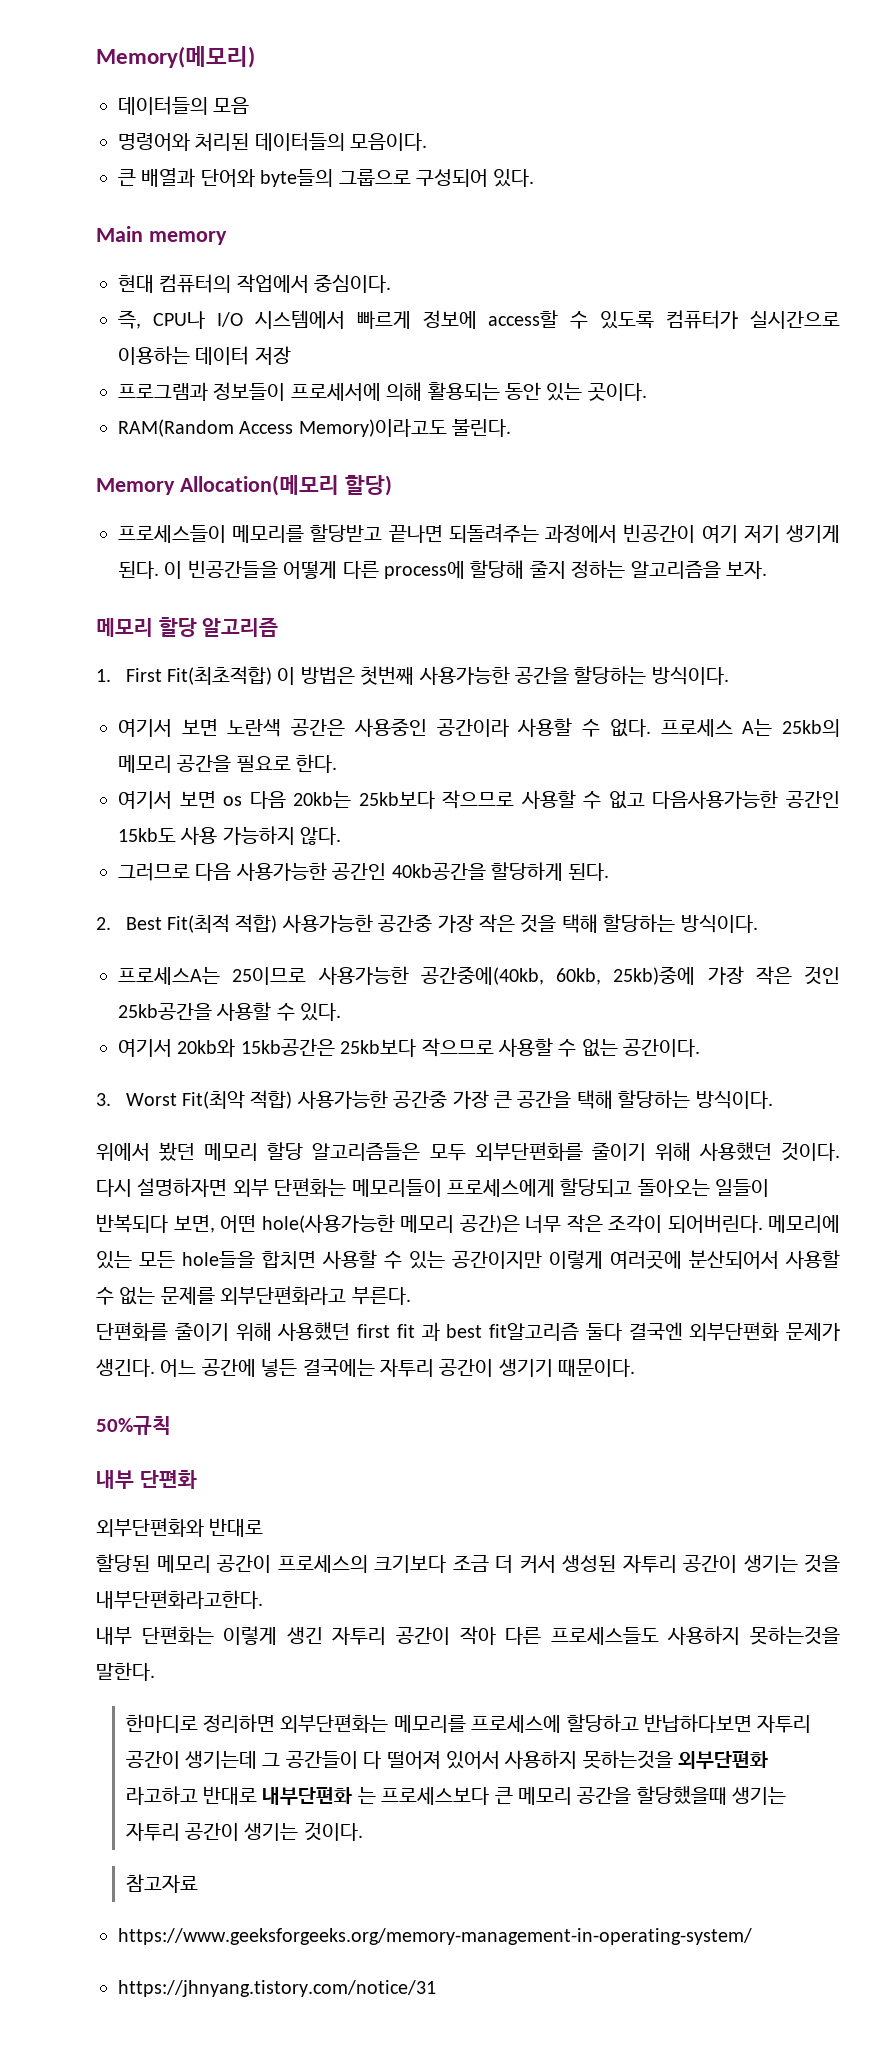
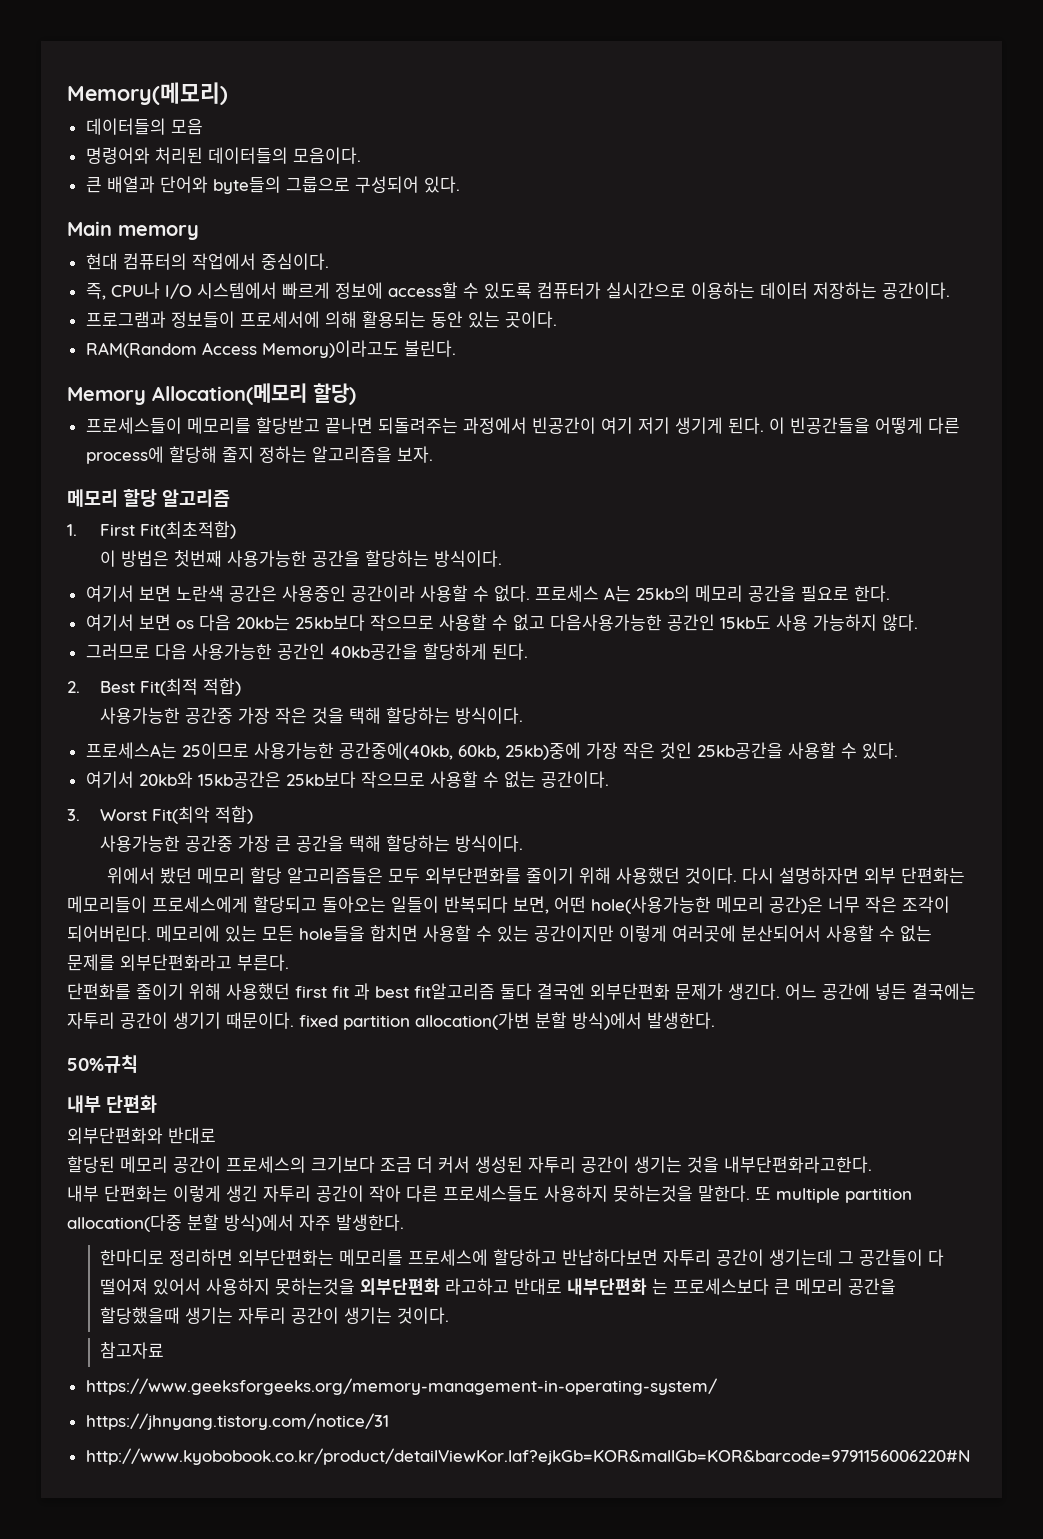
- 즉, CPU나 I/O 시스템에서 빠르게 정보에 access할 수 있도록 컴퓨터가 실시간으로 이용하는 데이터 저장
+ 즉, CPU나 I/O 시스템에서 빠르게 정보에 access할 수 있도록 컴퓨터가 실시간으로 이용하는 데이터 저장하는 공간이다.
- 1. First Fit(최초적합) 이 방법은 첫번째 사용가능한 공간을 할당하는 방식이다.
+ 1. First Fit(최초적합)
+ 이 방법은 첫번째 사용가능한 공간을 할당하는 방식이다.
- 2. Best Fit(최적 적합) 사용가능한 공간중 가장 작은 것을 택해 할당하는 방식이다.
+ 2. Best Fit(최적 적합)
+ 사용가능한 공간중 가장 작은 것을 택해 할당하는 방식이다.
- 3. Worst Fit(최악 적합) 사용가능한 공간중 가장 큰 공간을 택해 할당하는 방식이다.
+ 3. Worst Fit(최악 적합)
+ 사용가능한 공간중 가장 큰 공간을 택해 할당하는 방식이다.
- 어느 공간에 넣든 결국에는 자투리 공간이 생기기 때문이다.
+ 어느 공간에 넣든 결국에는 자투리 공간이 생기기 때문이다. fixed partition allocation(가변 분할 방식)에서 발생한다.
+ 또 multiple partition allocation(다중 분할 방식)에서 자주 발생한다.
+ http://www.kyobobook.co.kr/product/detailViewKor.laf?ejkGb=KOR&mallGb=KOR&barcode=9791156006220#N

